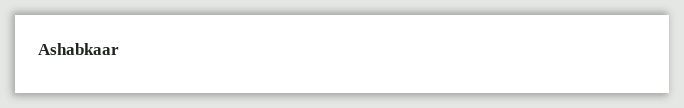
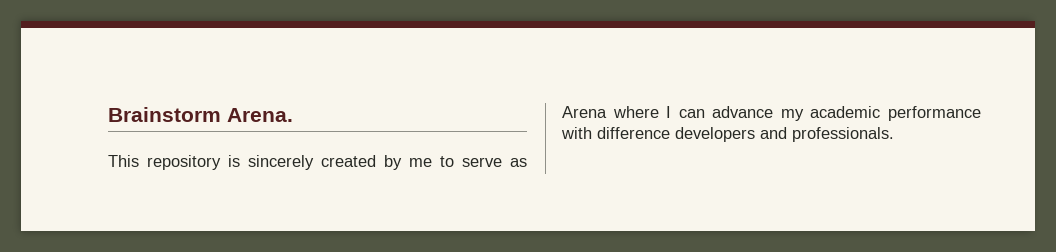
- Ashabkaar
+ Brainstorm Arena.
+ This repository is sincerely created by me to serve as Arena where I can advance my academic performance with difference developers and professionals.

